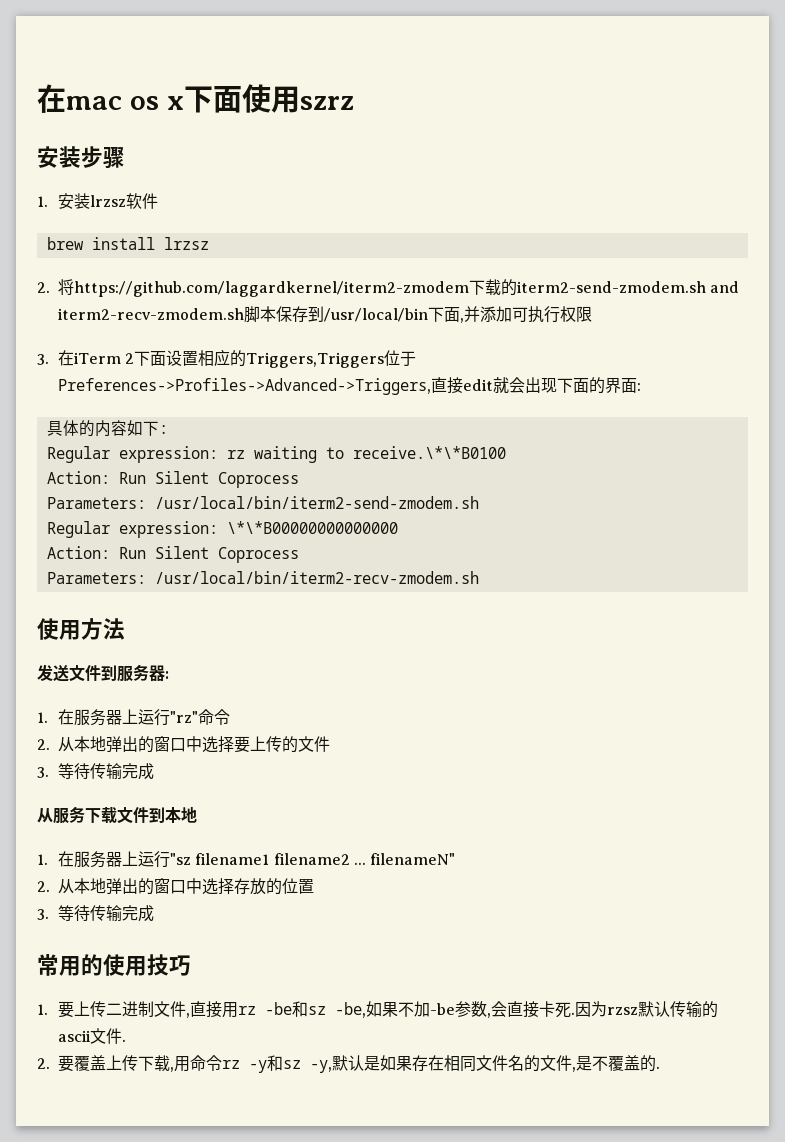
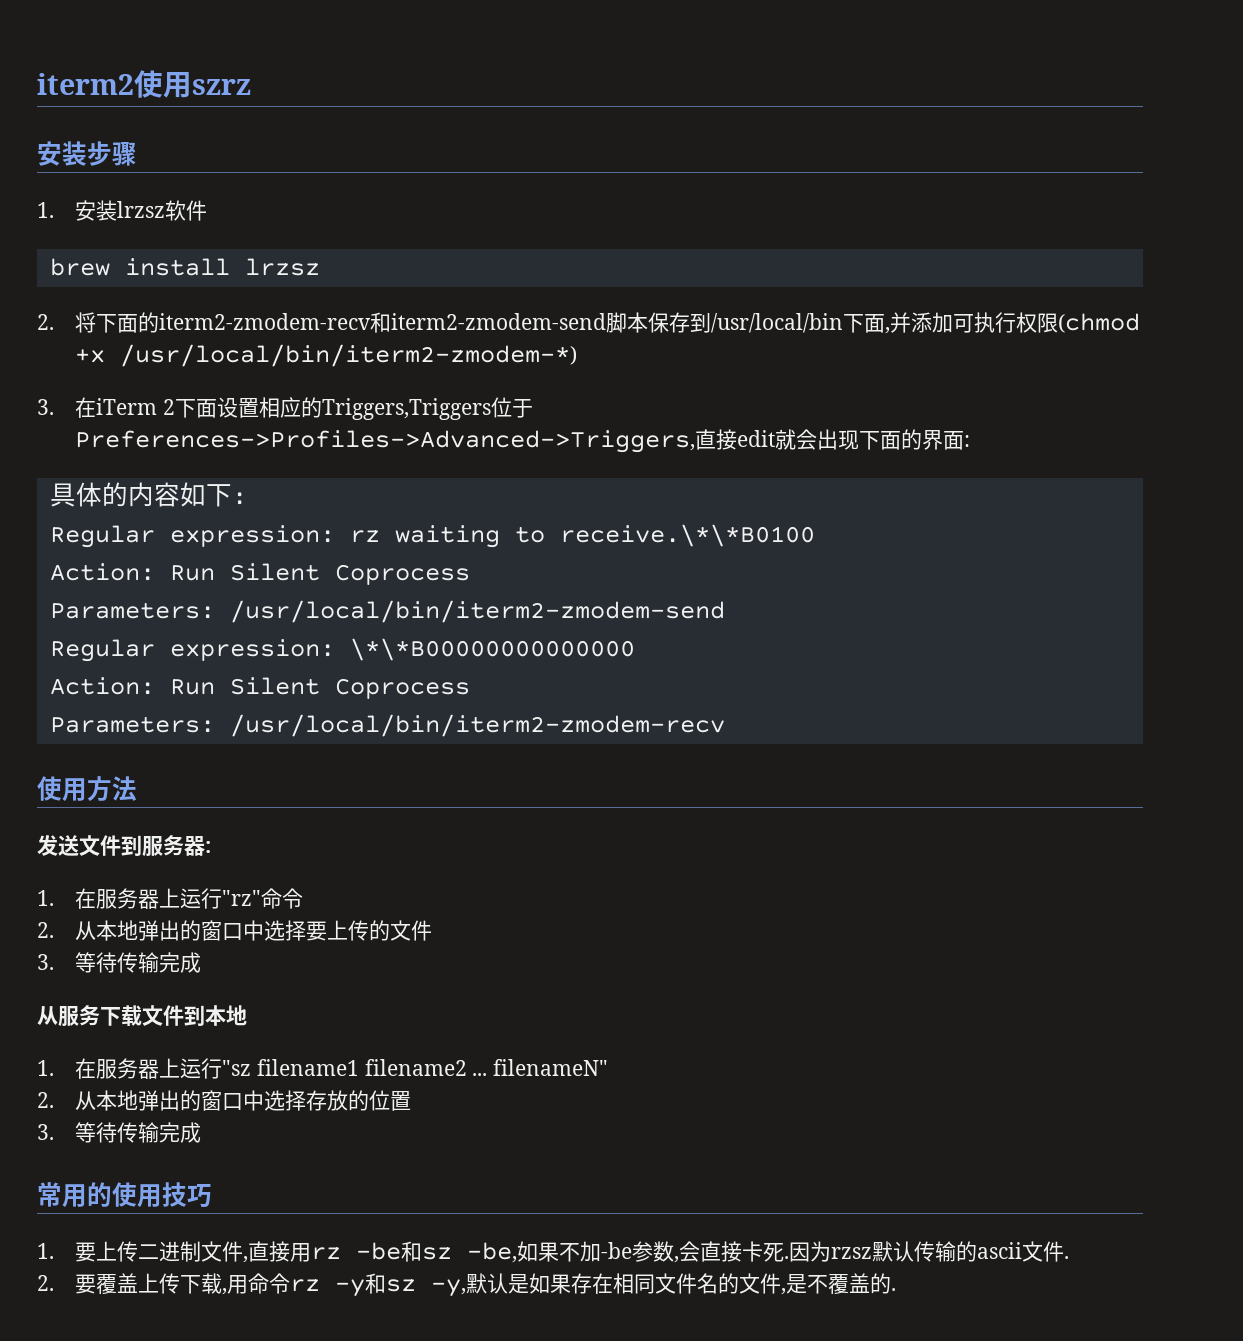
- 在mac os x下面使用szrz
+ iterm2使用szrz
- 2.将https://github.com/laggardkernel/iterm2-zmodem下载的iterm2-send-zmodem.sh and iterm2-recv-zmodem.sh脚本保存到/usr/local/bin下面,并添加可执行权限
+ 2.将下面的iterm2-zmodem-recv和iterm2-zmodem-send脚本保存到/usr/local/bin下面,并添加可执行权限(chmod +x /usr/local/bin/iterm2-zmodem-*)
- Parameters: /usr/local/bin/iterm2-send-zmodem.sh
+ Parameters: /usr/local/bin/iterm2-zmodem-send
- Parameters: /usr/local/bin/iterm2-recv-zmodem.sh
+ Parameters: /usr/local/bin/iterm2-zmodem-recv

